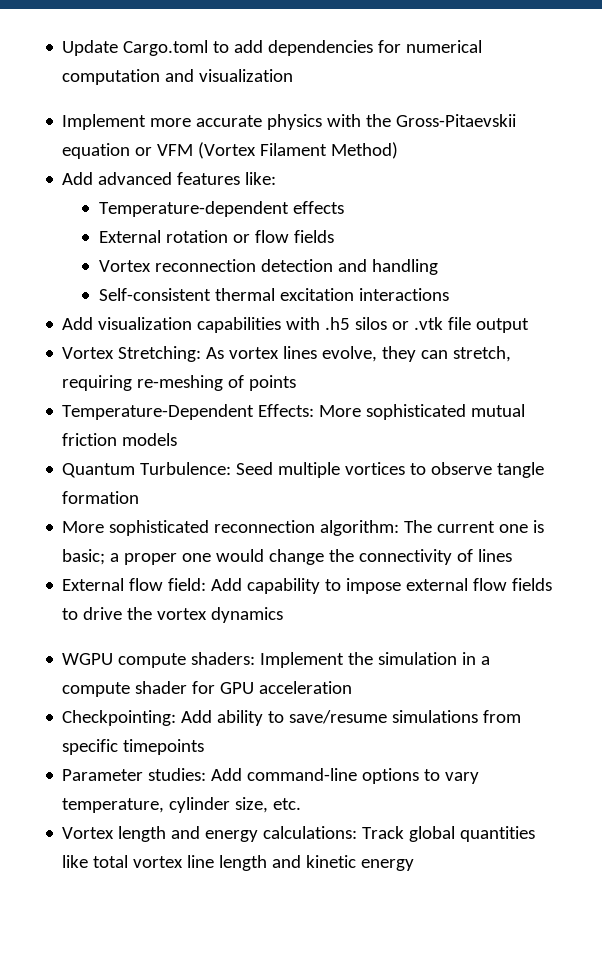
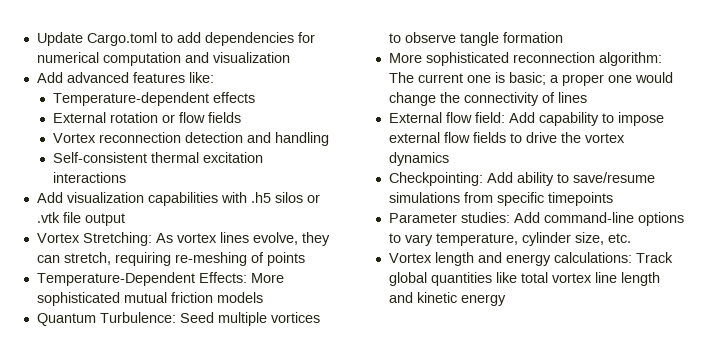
- Implement more accurate physics with the Gross-Pitaevskii equation or VFM (Vortex Filament Method)
- WGPU compute shaders: Implement the simulation in a compute shader for GPU acceleration

